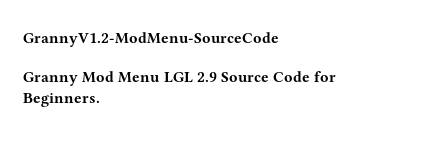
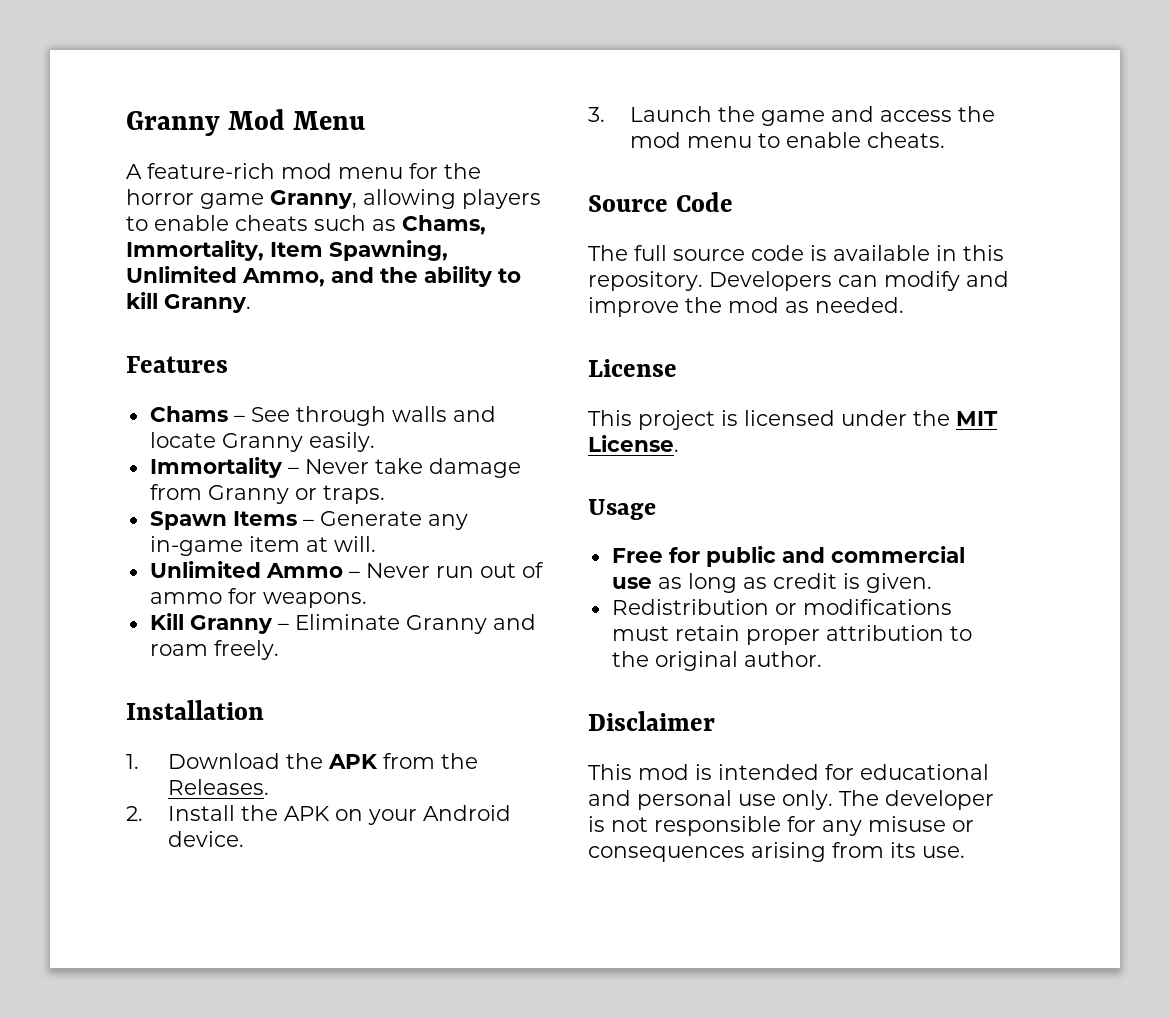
- GrannyV1.2-ModMenu-SourceCode
- Granny Mod Menu LGL 2.9 Source Code for Beginners.
+ Granny Mod Menu
+ A feature-rich mod menu for the horror game Granny, allowing players to enable cheats such as Chams, Immortality, Item Spawning, Unlimited Ammo, and the ability to kill Granny.
+ Features
+ Chams – See through walls and locate Granny easily.
+ Immortality – Never take damage from Granny or traps.
+ Spawn Items – Generate any in-game item at will.
+ Unlimited Ammo – Never run out of ammo for weapons.
+ Kill Granny – Eliminate Granny and roam freely.
+ Installation
+ 1. Download the APK from the Releases.
+ 2. Install the APK on your Android device.
+ 3. Launch the game and access the mod menu to enable cheats.
+ Source Code
+ The full source code is available in this repository. Developers can modify and improve the mod as needed.
+ License
+ This project is licensed under the MIT License.
+ Usage
+ Free for public and commercial use as long as credit is given.
+ Redistribution or modifications must retain proper attribution to the original author.
+ Disclaimer
+ This mod is intended for educational and personal use only. The developer is not responsible for any misuse or consequences arising from its use.

